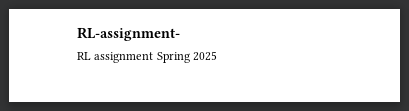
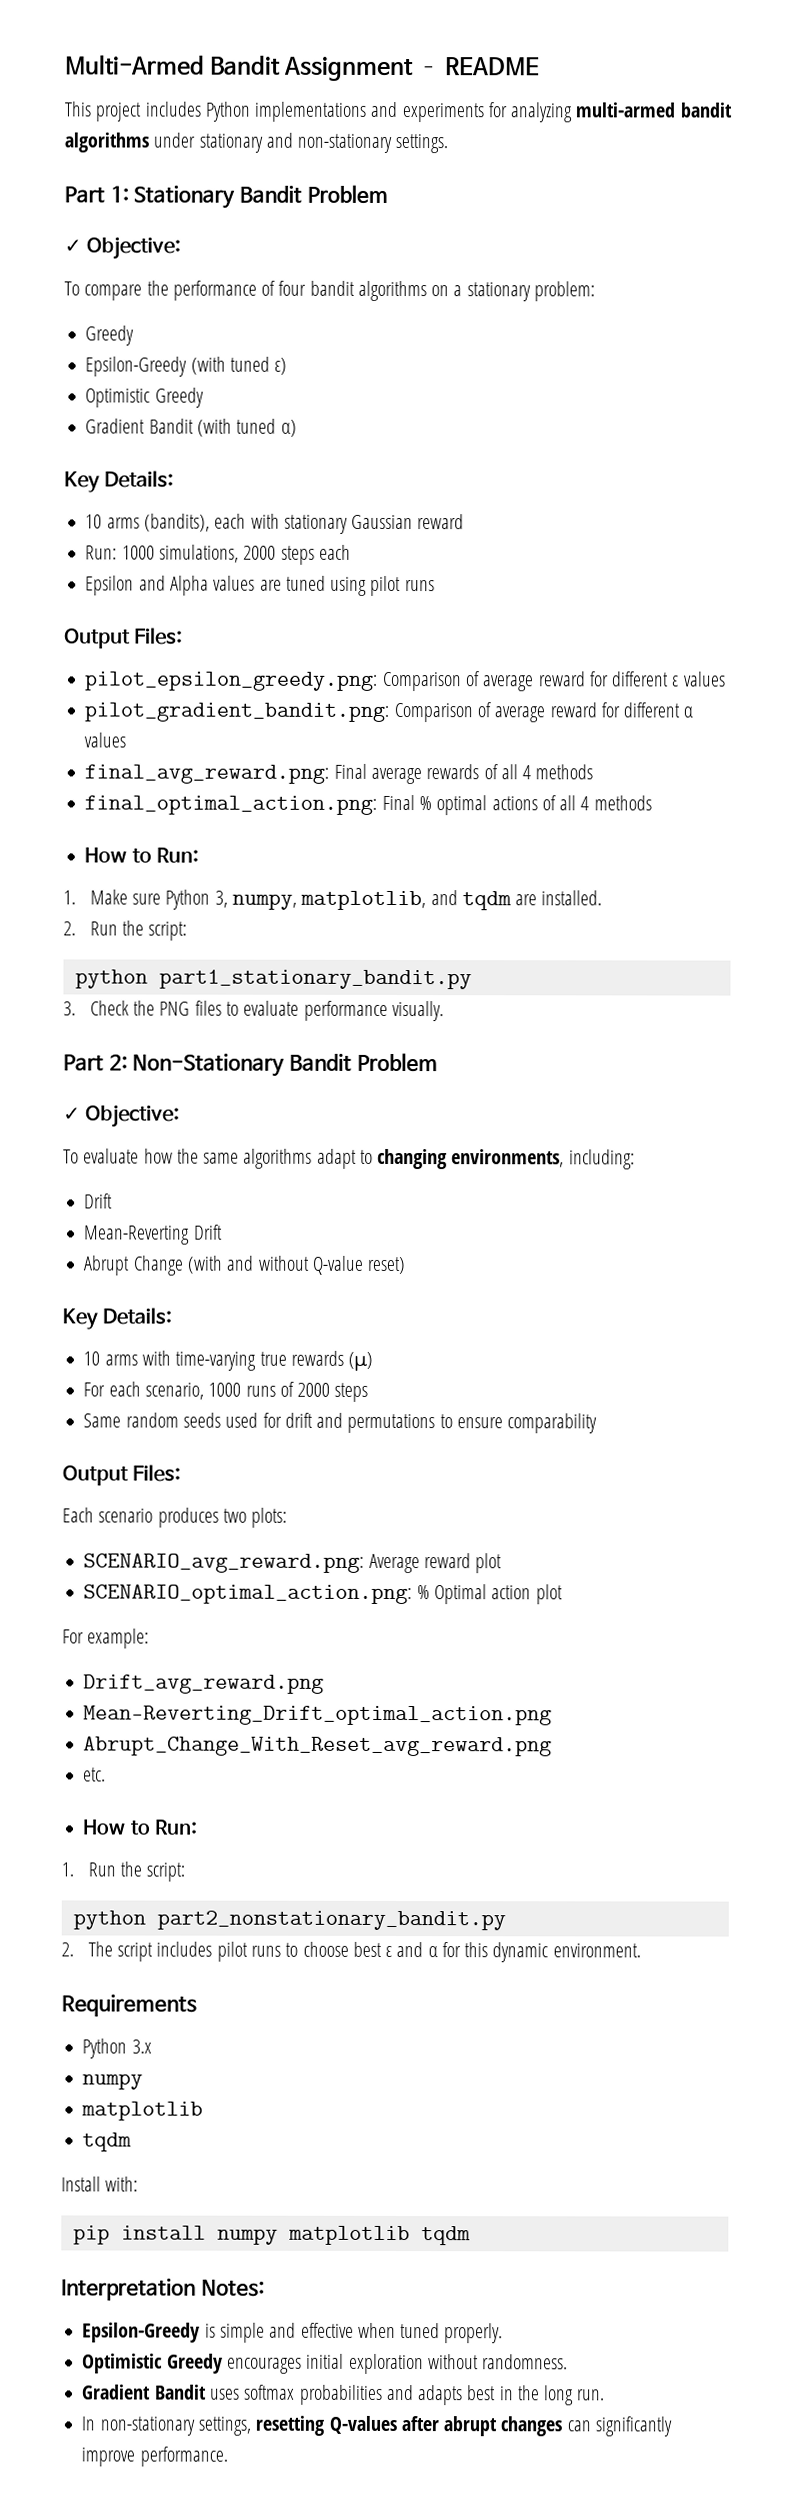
- RL-assignment-
- RL assignment Spring 2025
+ Multi-Armed Bandit Assignment – README
+ This project includes Python implementations and experiments for analyzing multi-armed bandit algorithms under stationary and non-stationary settings.
+ Part 1: Stationary Bandit Problem
+ ✓ Objective:
+ To compare the performance of four bandit algorithms on a stationary problem:
+ Greedy
+ Epsilon-Greedy (with tuned ε)
+ Optimistic Greedy
+ Gradient Bandit (with tuned α)
+ Key Details:
+ 10 arms (bandits), each with stationary Gaussian reward
+ Run: 1000 simulations, 2000 steps each
+ Epsilon and Alpha values are tuned using pilot runs
+ Output Files:
+ pilot_epsilon_greedy.png: Comparison of average reward for different ε values
+ pilot_gradient_bandit.png: Comparison of average reward for different α values
+ final_avg_reward.png: Final average rewards of all 4 methods
+ final_optimal_action.png: Final % optimal actions of all 4 methods
+ How to Run:
+ 1. Make sure Python 3, numpy, matplotlib, and tqdm are installed.
+ 2. Run the script:
+ python part1_stationary_bandit.py
+ 3. Check the PNG files to evaluate performance visually.
+ Part 2: Non-Stationary Bandit Problem
+ ✓ Objective:
+ To evaluate how the same algorithms adapt to changing environments, including:
+ Drift
+ Mean-Reverting Drift
+ Abrupt Change (with and without Q-value reset)
+ Key Details:
+ 10 arms with time-varying true rewards (μ)
+ For each scenario, 1000 runs of 2000 steps
+ Same random seeds used for drift and permutations to ensure comparability
+ Output Files:
+ Each scenario produces two plots:
+ SCENARIO_avg_reward.png: Average reward plot
+ SCENARIO_optimal_action.png: % Optimal action plot
+ For example:
+ Drift_avg_reward.png
+ Mean-Reverting_Drift_optimal_action.png
+ Abrupt_Change_With_Reset_avg_reward.png
+ etc.
+ How to Run:
+ 1. Run the script:
+ python part2_nonstationary_bandit.py
+ 2. The script includes pilot runs to choose best ε and α for this dynamic environment.
+ Requirements
+ Python 3.x
+ numpy
+ matplotlib
+ tqdm
+ Install with:
+ pip install numpy matplotlib tqdm
+ Interpretation Notes:
+ Epsilon-Greedy is simple and effective when tuned properly.
+ Optimistic Greedy encourages initial exploration without randomness.
+ Gradient Bandit uses softmax probabilities and adapts best in the long run.
+ In non-stationary settings, resetting Q-values after abrupt changes can significantly improve performance.

